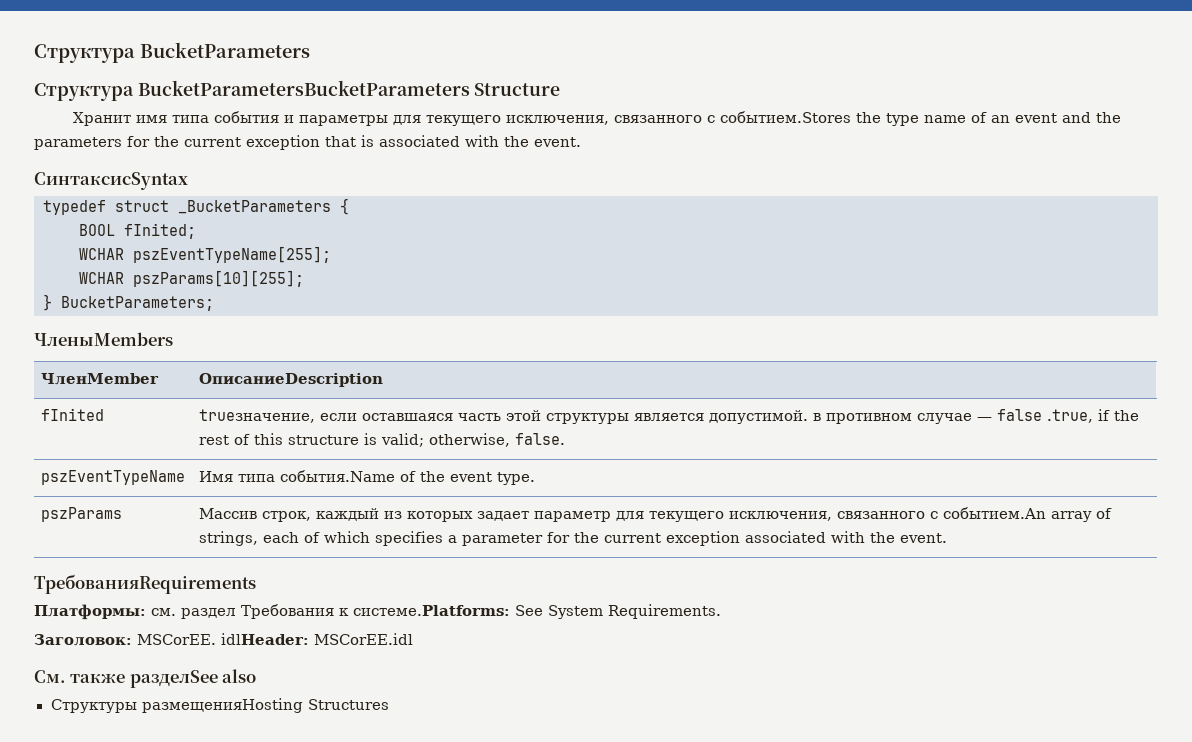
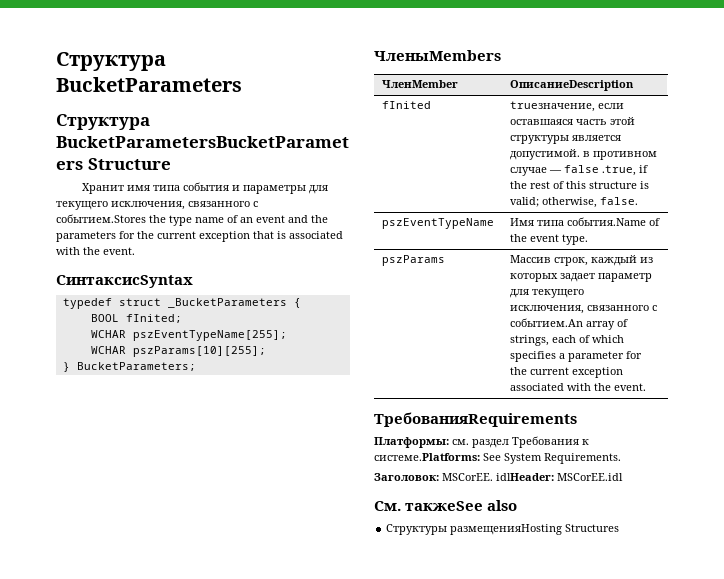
- См. также разделSee also
+ См. такжеSee also

